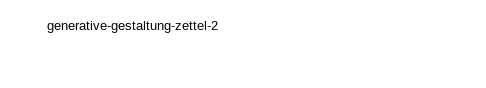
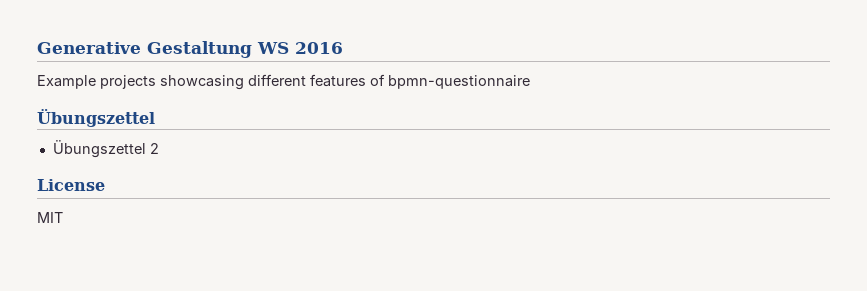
- generative-gestaltung-zettel-2
+ Generative Gestaltung WS 2016
+ Example projects showcasing different features of bpmn-questionnaire
+ Übungszettel
+ Übungszettel 2
+ License
+ MIT

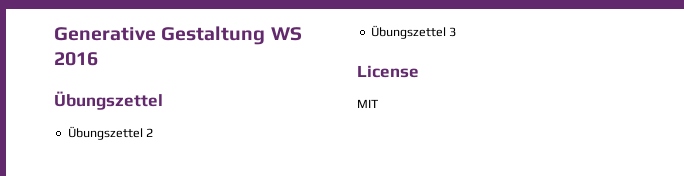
- Example projects showcasing different features of bpmn-questionnaire
+ Übungszettel 3

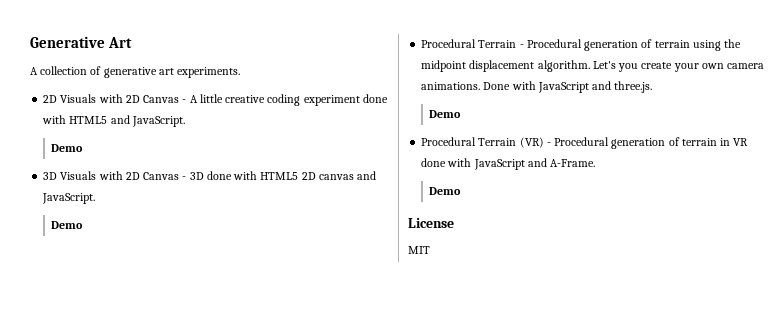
- Generative Gestaltung WS 2016
- Übungszettel
- Übungszettel 2
- Übungszettel 3
+ Generative Art
+ A collection of generative art experiments.
+ 2D Visuals with 2D Canvas - A little creative coding experiment done with HTML5 and JavaScript.
+ Demo
+ 3D Visuals with 2D Canvas - 3D done with HTML5 2D canvas and JavaScript.
+ Demo
+ Procedural Terrain - Procedural generation of terrain using the midpoint displacement algorithm. Let's you create your own camera animations. Done with JavaScript and three.js.
+ Demo
+ Procedural Terrain (VR) - Procedural generation of terrain in VR done with JavaScript and A-Frame.
+ Demo

